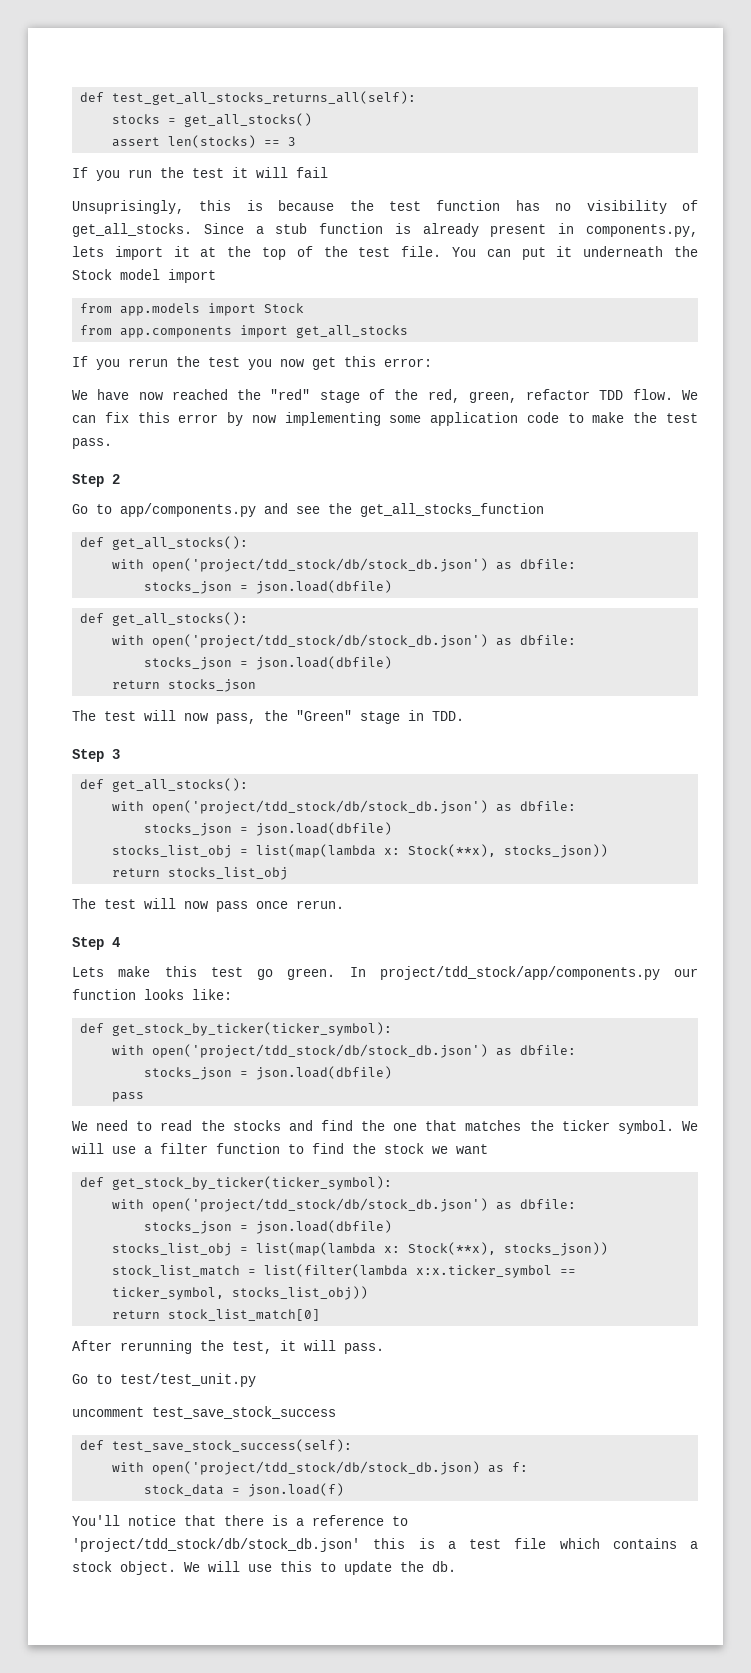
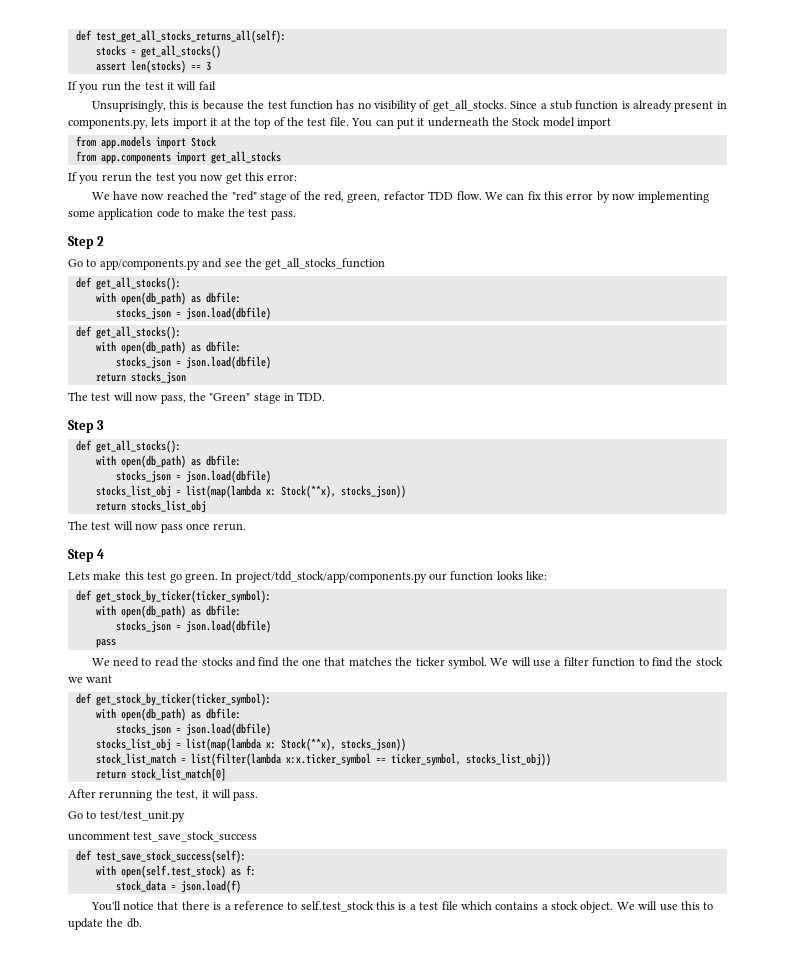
  Go to app/components.py and see the get_all_stocks_function
  def get_all_stocks():
- with open('project/tdd_stock/db/stock_db.json') as dbfile:
+ with open(db_path) as dbfile:
  stocks_json = json.load(dbfile)
  def get_all_stocks():
- with open('project/tdd_stock/db/stock_db.json') as dbfile:
+ with open(db_path) as dbfile:
  Step 3
  def get_all_stocks():
- with open('project/tdd_stock/db/stock_db.json') as dbfile:
+ with open(db_path) as dbfile:
  In project/tdd_stock/app/components.py our function looks like:
  def get_stock_by_ticker(ticker_symbol):
- with open('project/tdd_stock/db/stock_db.json') as dbfile:
+ with open(db_path) as dbfile:
  We will use a filter function to find the stock we want
  def get_stock_by_ticker(ticker_symbol):
- with open('project/tdd_stock/db/stock_db.json') as dbfile:
+ with open(db_path) as dbfile:
- with open('project/tdd_stock/db/stock_db.json) as f:
+ with open(self.test_stock) as f:
- You'll notice that there is a reference to 'project/tdd_stock/db/stock_db.json' this is a test file which contains a stock object.
+ You'll notice that there is a reference to self.test_stock this is a test file which contains a stock object.

